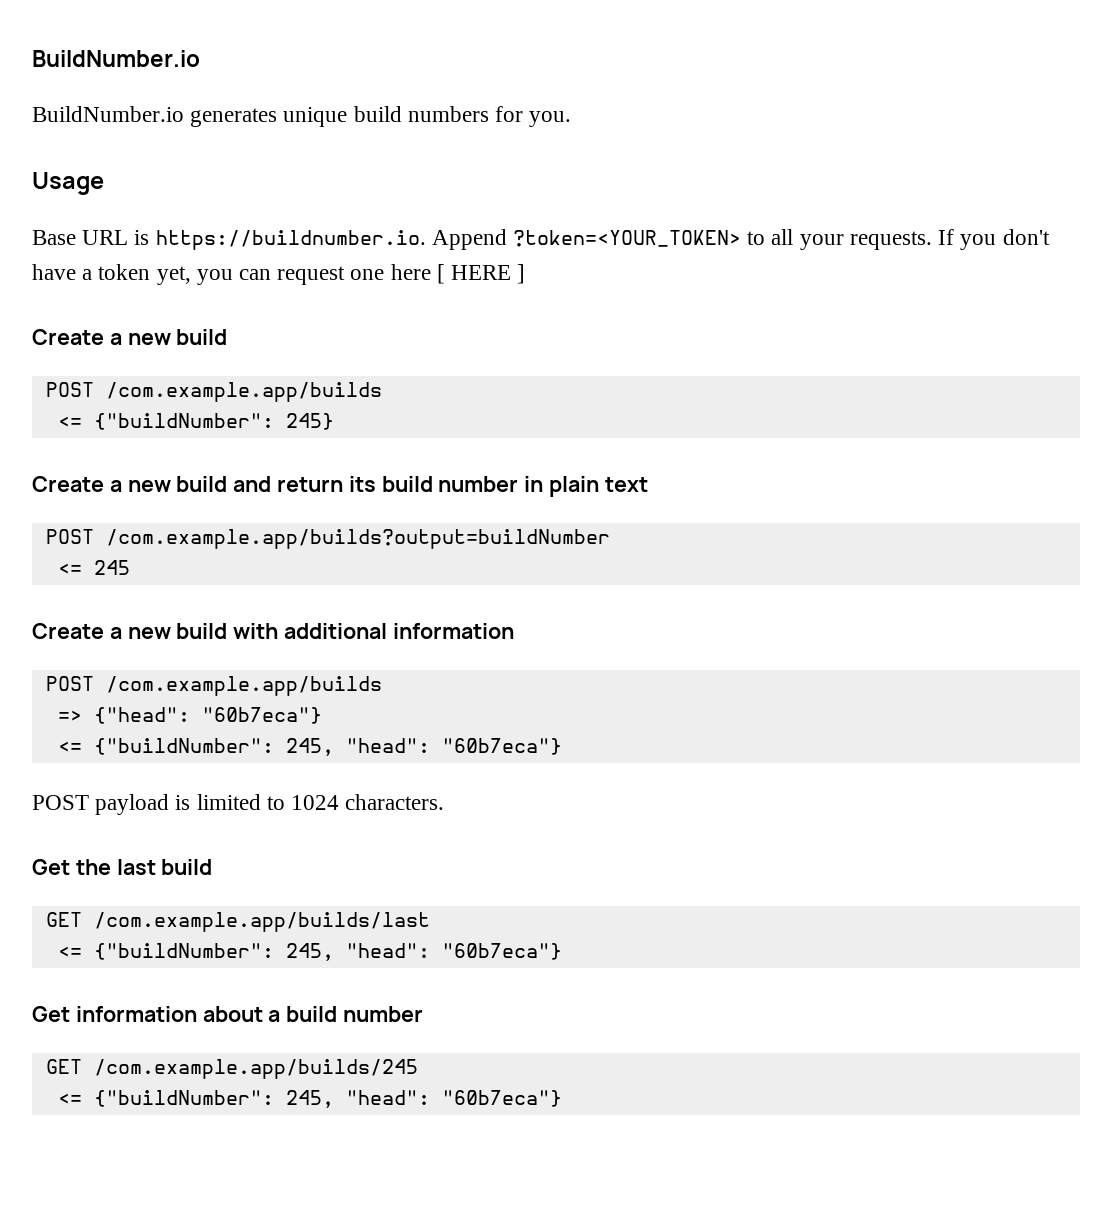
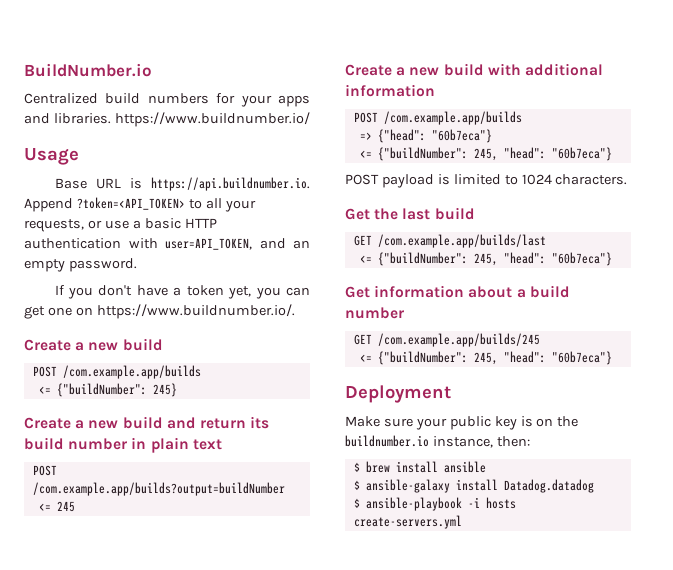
- BuildNumber.io generates unique build numbers for you.
+ Centralized build numbers for your apps and libraries. https://www.buildnumber.io/
  Usage
- Base URL is https://buildnumber.io. Append ?token=<YOUR_TOKEN> to all your requests. If you don't have a token yet, you can request one here [ HERE ]
+ Base URL is https://api.buildnumber.io. Append ?token=<API_TOKEN> to all your requests, or use a basic HTTP authentication with user=API_TOKEN, and an empty password.
+ If you don't have a token yet, you can get one on https://www.buildnumber.io/.
+ Deployment
+ Make sure your public key is on the buildnumber.io instance, then:
+ $ brew install ansible
+ $ ansible-galaxy install Datadog.datadog
+ $ ansible-playbook -i hosts create-servers.yml

